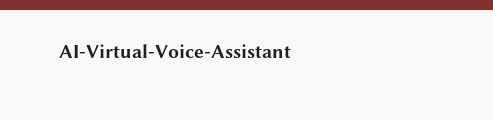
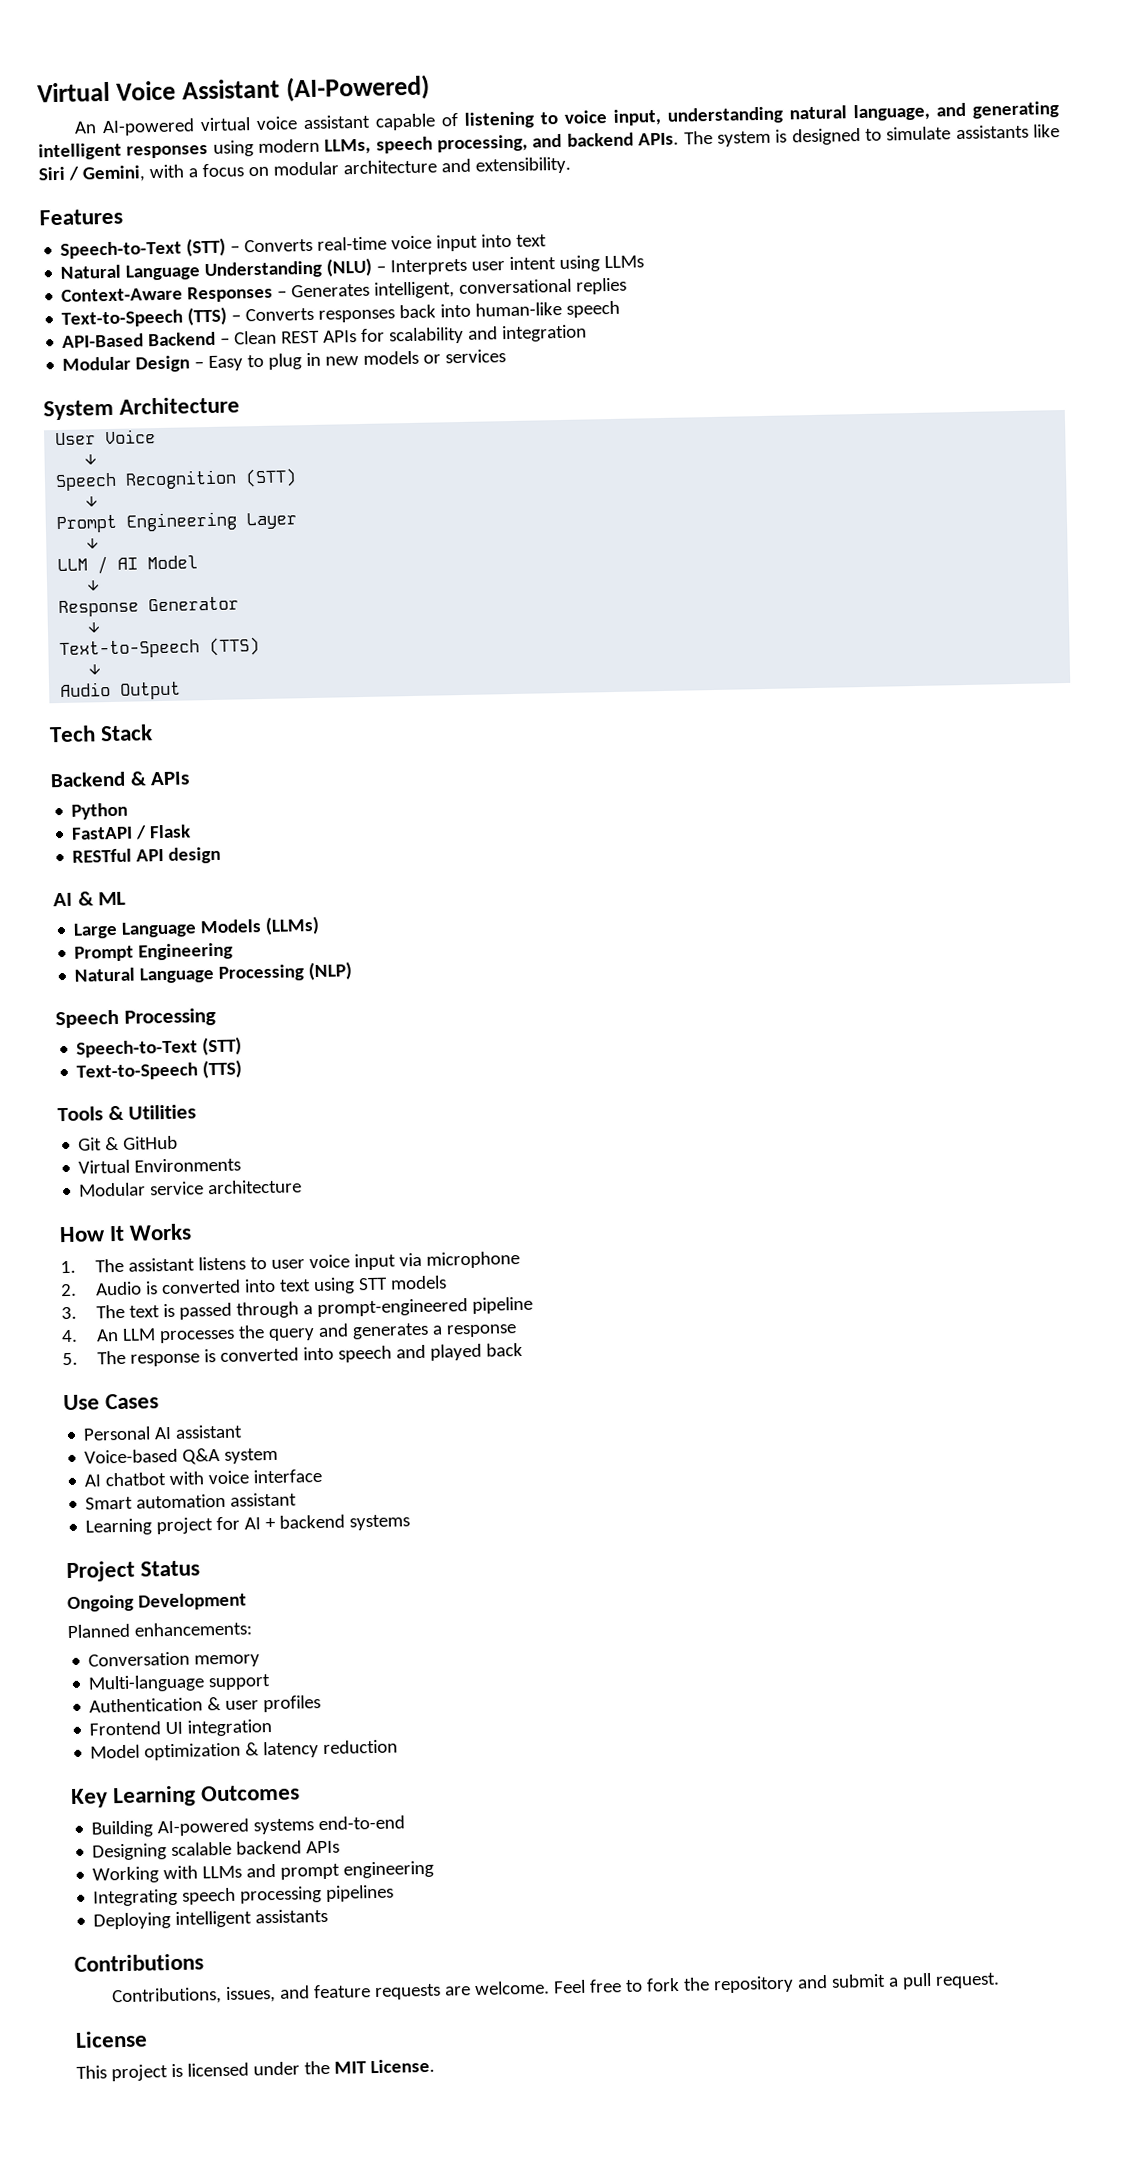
- AI-Virtual-Voice-Assistant
+ Virtual Voice Assistant (AI-Powered)
+ An AI-powered virtual voice assistant capable of listening to voice input, understanding natural language, and generating intelligent responses using modern LLMs, speech processing, and backend APIs. The system is designed to simulate assistants like Siri / Gemini, with a focus on modular architecture and extensibility.
+ Features
+ Speech-to-Text (STT) – Converts real-time voice input into text
+ Natural Language Understanding (NLU) – Interprets user intent using LLMs
+ Context-Aware Responses – Generates intelligent, conversational replies
+ Text-to-Speech (TTS) – Converts responses back into human-like speech
+ API-Based Backend – Clean REST APIs for scalability and integration
+ Modular Design – Easy to plug in new models or services
+ System Architecture
+ User Voice
+ ↓
+ Speech Recognition (STT)
+ ↓
+ Prompt Engineering Layer
+ ↓
+ LLM / AI Model
+ ↓
+ Response Generator
+ ↓
+ Text-to-Speech (TTS)
+ ↓
+ Audio Output
+ Tech Stack
+ Backend & APIs
+ Python
+ FastAPI / Flask
+ RESTful API design
+ AI & ML
+ Large Language Models (LLMs)
+ Prompt Engineering
+ Natural Language Processing (NLP)
+ Speech Processing
+ Speech-to-Text (STT)
+ Text-to-Speech (TTS)
+ Tools & Utilities
+ Git & GitHub
+ Virtual Environments
+ Modular service architecture
+ How It Works
+ 1. The assistant listens to user voice input via microphone
+ 2. Audio is converted into text using STT models
+ 3. The text is passed through a prompt-engineered pipeline
+ 4. An LLM processes the query and generates a response
+ 5. The response is converted into speech and played back
+ Use Cases
+ Personal AI assistant
+ Voice-based Q&A system
+ AI chatbot with voice interface
+ Smart automation assistant
+ Learning project for AI + backend systems
+ Project Status
+ Ongoing Development
+ Planned enhancements:
+ Conversation memory
+ Multi-language support
+ Authentication & user profiles
+ Frontend UI integration
+ Model optimization & latency reduction
+ Key Learning Outcomes
+ Building AI-powered systems end-to-end
+ Designing scalable backend APIs
+ Working with LLMs and prompt engineering
+ Integrating speech processing pipelines
+ Deploying intelligent assistants
+ Contributions
+ Contributions, issues, and feature requests are welcome. Feel free to fork the repository and submit a pull request.
+ License
+ This project is licensed under the MIT License.

